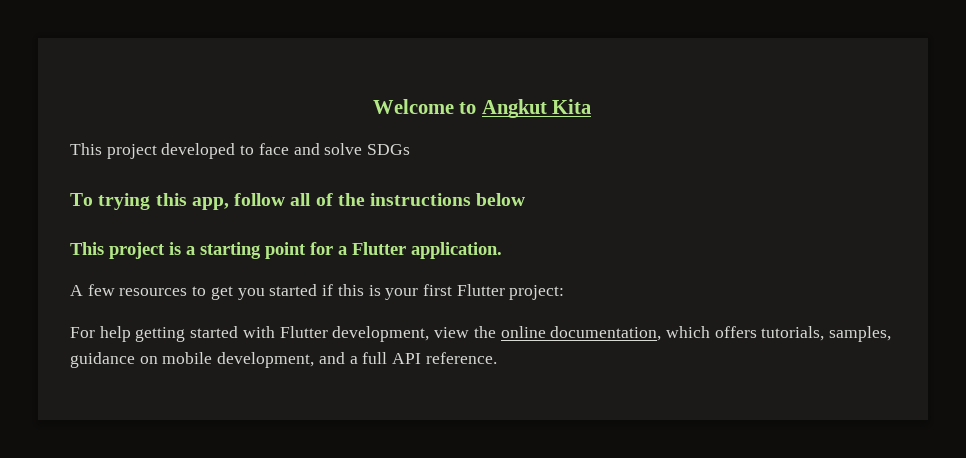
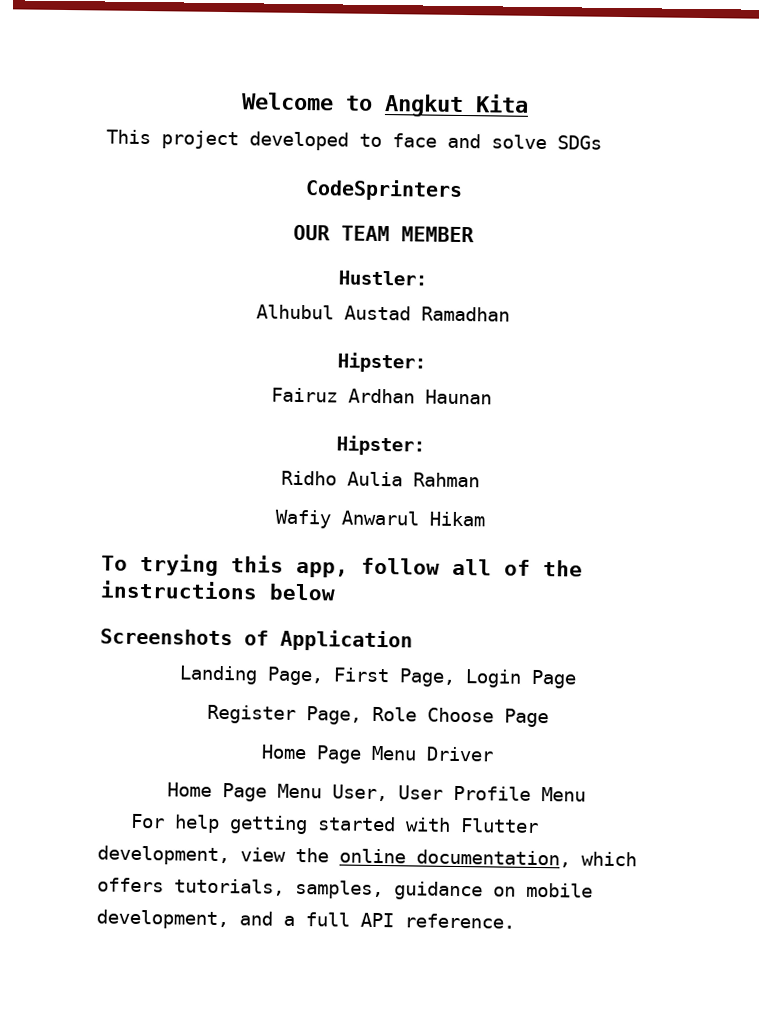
+ CodeSprinters
+ OUR TEAM MEMBER
+ Hustler:
+ Alhubul Austad Ramadhan
+ Hipster:
+ Fairuz Ardhan Haunan
+ Hipster:
+ Ridho Aulia Rahman
+ Wafiy Anwarul Hikam
- This project is a starting point for a Flutter application.
- A few resources to get you started if this is your first Flutter project:
+ Screenshots of Application
+ Landing Page, First Page, Login Page
+ Register Page, Role Choose Page
+ Home Page Menu Driver
+ Home Page Menu User, User Profile Menu

